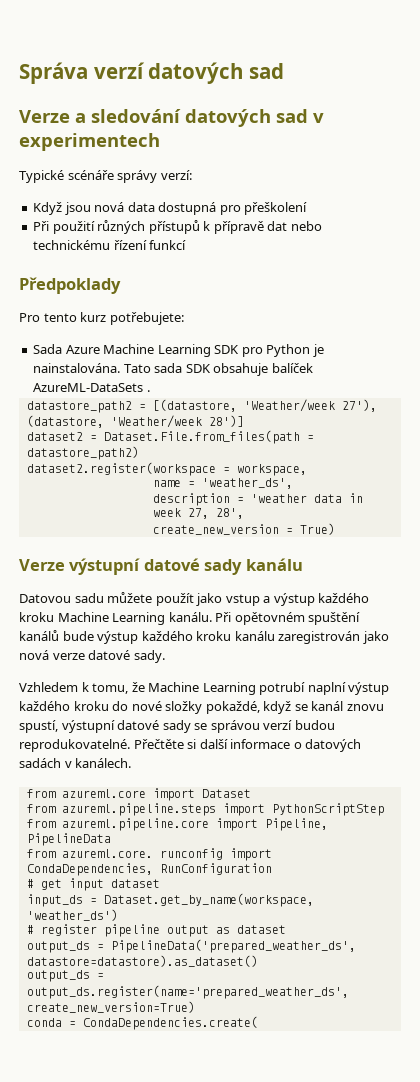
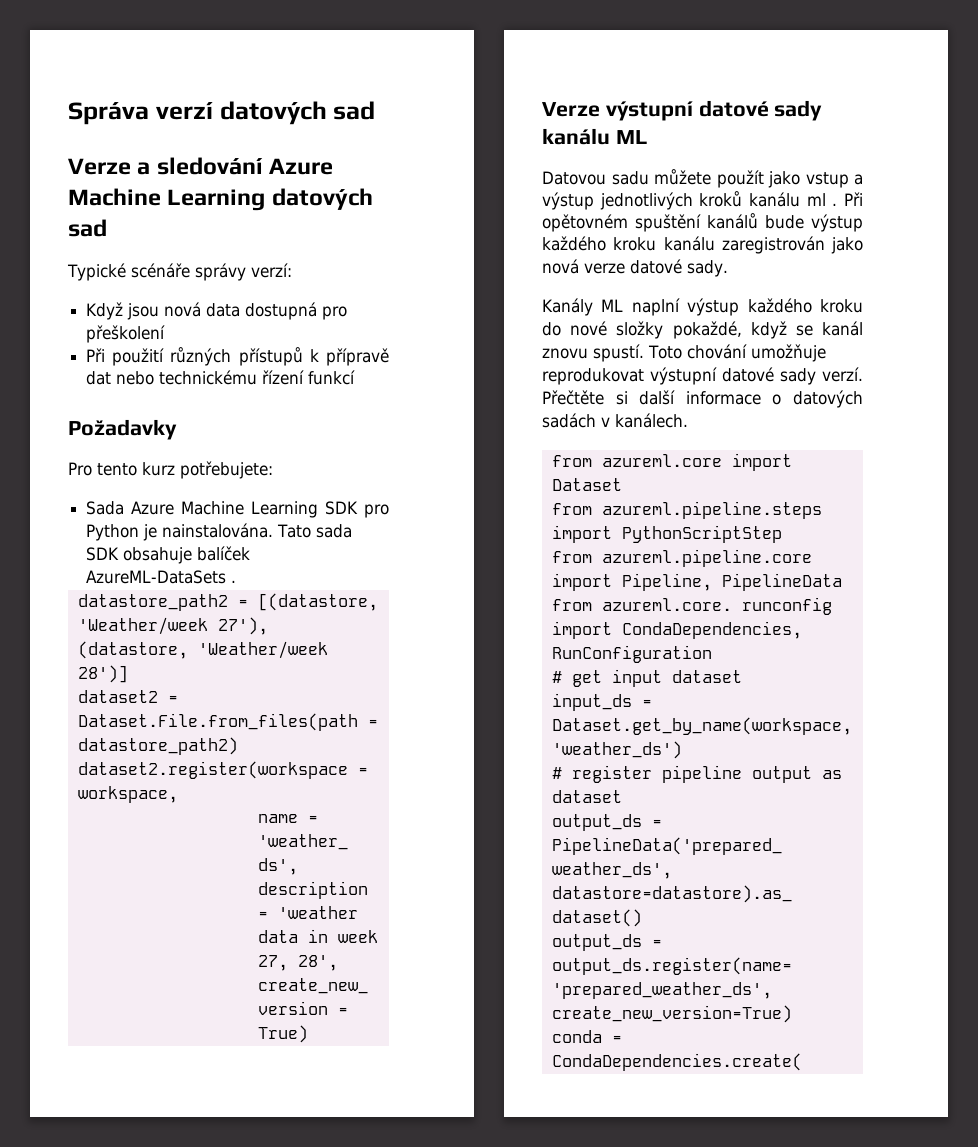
- Verze a sledování datových sad v experimentech
+ Verze a sledování Azure Machine Learning datových sad
- Předpoklady
+ Požadavky
- Verze výstupní datové sady kanálu
+ Verze výstupní datové sady kanálu ML
- Datovou sadu můžete použít jako vstup a výstup každého kroku Machine Learning kanálu.
+ Datovou sadu můžete použít jako vstup a výstup jednotlivých kroků kanálu ml .
- Vzhledem k tomu, že Machine Learning potrubí naplní výstup každého kroku do nové složky pokaždé, když se kanál znovu spustí, výstupní datové sady se správou verzí budou reprodukovatelné.
+ Kanály ML naplní výstup každého kroku do nové složky pokaždé, když se kanál znovu spustí. Toto chování umožňuje reprodukovat výstupní datové sady verzí.

